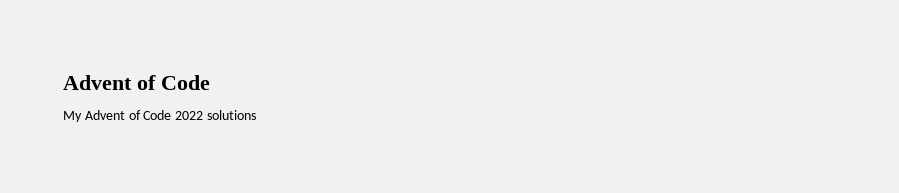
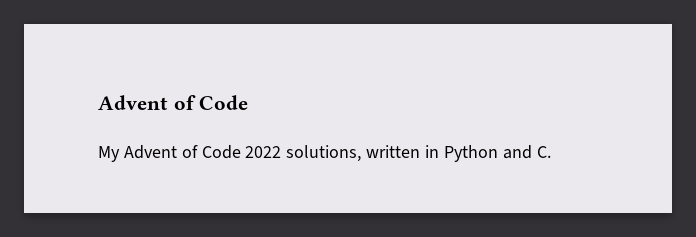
- My Advent of Code 2022 solutions
+ My Advent of Code 2022 solutions, written in Python and C.

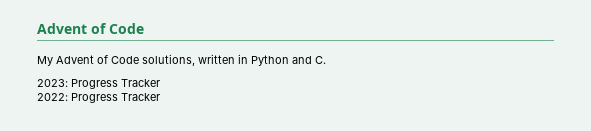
- My Advent of Code 2022 solutions, written in Python and C.
+ My Advent of Code solutions, written in Python and C.
+ 2023: Progress Tracker
+ 2022: Progress Tracker

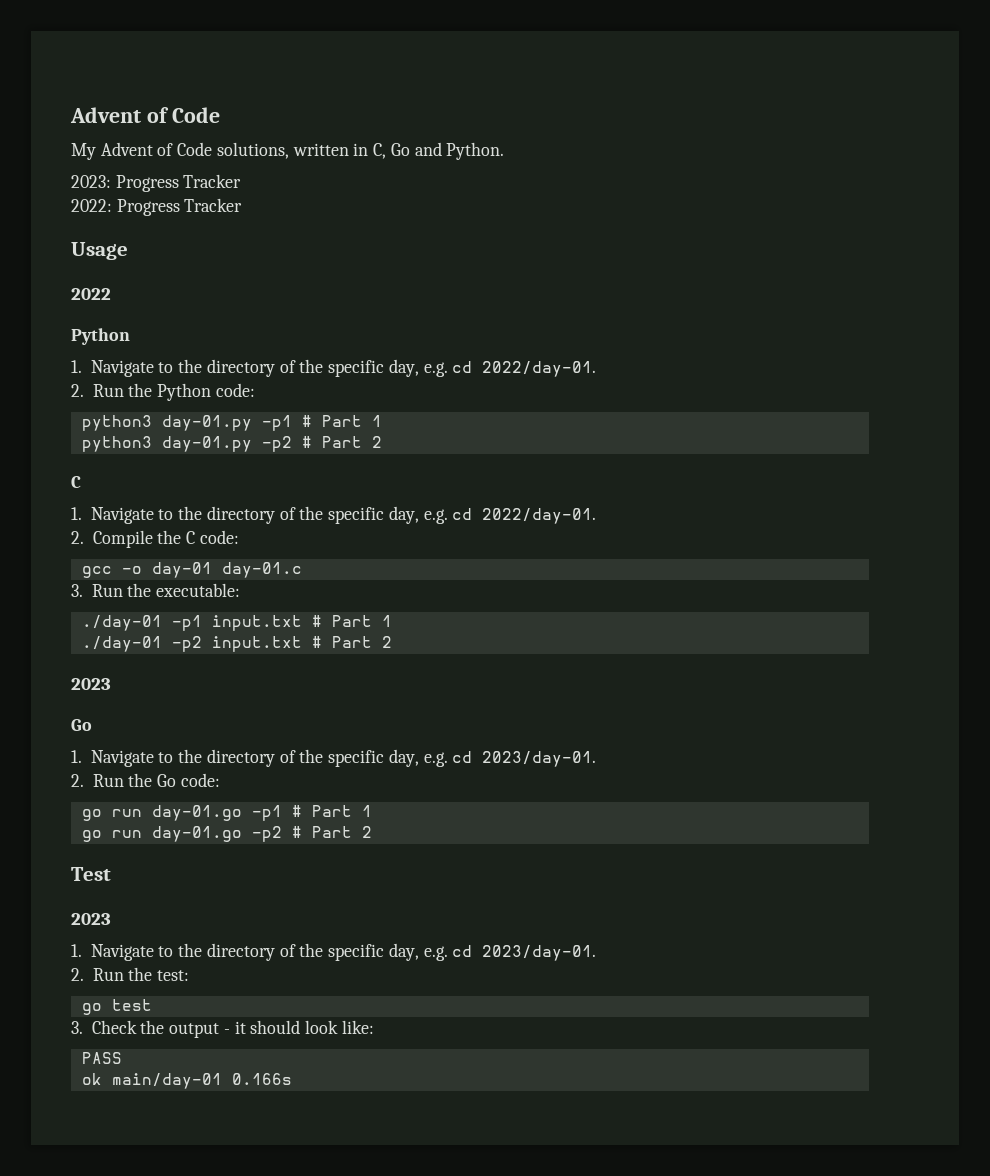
- My Advent of Code solutions, written in Python and C.
+ My Advent of Code solutions, written in C, Go and Python.
+ Usage
+ 2022
+ Python
+ 1. Navigate to the directory of the specific day, e.g. cd 2022/day-01.
+ 2. Run the Python code:
+ python3 day-01.py -p1 # Part 1
+ python3 day-01.py -p2 # Part 2
+ C
+ 1. Navigate to the directory of the specific day, e.g. cd 2022/day-01.
+ 2. Compile the C code:
+ gcc -o day-01 day-01.c
+ 3. Run the executable:
+ ./day-01 -p1 input.txt # Part 1
+ ./day-01 -p2 input.txt # Part 2
+ 2023
+ Go
+ 1. Navigate to the directory of the specific day, e.g. cd 2023/day-01.
+ 2. Run the Go code:
+ go run day-01.go -p1 # Part 1
+ go run day-01.go -p2 # Part 2
+ Test
+ 2023
+ 1. Navigate to the directory of the specific day, e.g. cd 2023/day-01.
+ 2. Run the test:
+ go test
+ 3. Check the output - it should look like:
+ PASS
+ ok main/day-01 0.166s

